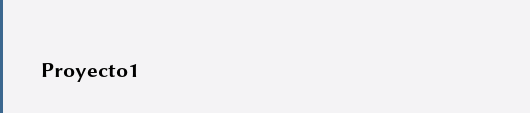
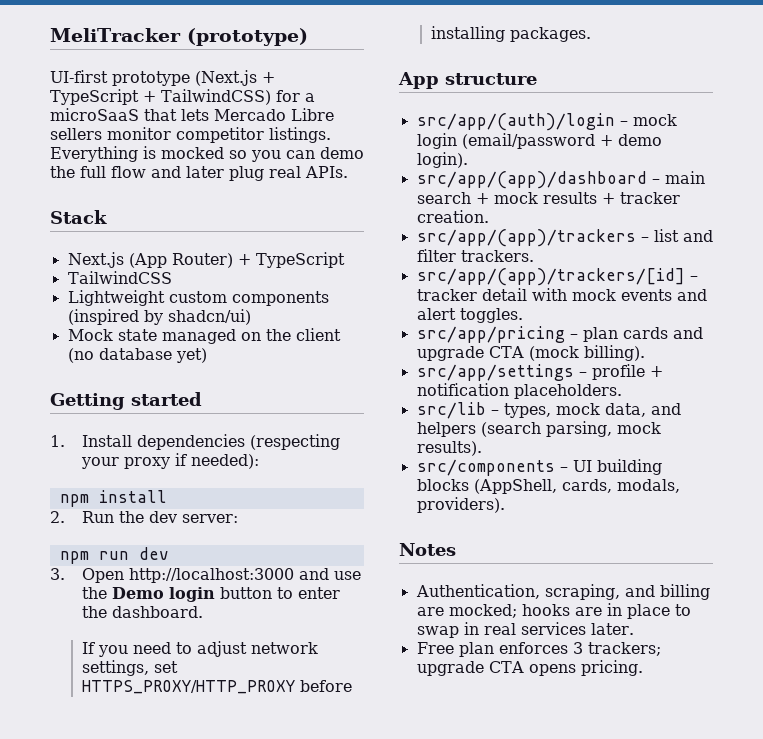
- Proyecto1
+ MeliTracker (prototype)
+ UI-first prototype (Next.js + TypeScript + TailwindCSS) for a microSaaS that lets Mercado Libre sellers monitor competitor listings. Everything is mocked so you can demo the full flow and later plug real APIs.
+ Stack
+ Next.js (App Router) + TypeScript
+ TailwindCSS
+ Lightweight custom components (inspired by shadcn/ui)
+ Mock state managed on the client (no database yet)
+ Getting started
+ 1. Install dependencies (respecting your proxy if needed):
+ npm install
+ 2. Run the dev server:
+ npm run dev
+ 3. Open http://localhost:3000 and use the Demo login button to enter the dashboard.
+ If you need to adjust network settings, set HTTPS_PROXY/HTTP_PROXY before installing packages.
+ App structure
+ src/app/(auth)/login – mock login (email/password + demo login).
+ src/app/(app)/dashboard – main search + mock results + tracker creation.
+ src/app/(app)/trackers – list and filter trackers.
+ src/app/(app)/trackers/[id] – tracker detail with mock events and alert toggles.
+ src/app/pricing – plan cards and upgrade CTA (mock billing).
+ src/app/settings – profile + notification placeholders.
+ src/lib – types, mock data, and helpers (search parsing, mock results).
+ src/components – UI building blocks (AppShell, cards, modals, providers).
+ Notes
+ Authentication, scraping, and billing are mocked; hooks are in place to swap in real services later.
+ Free plan enforces 3 trackers; upgrade CTA opens pricing.

